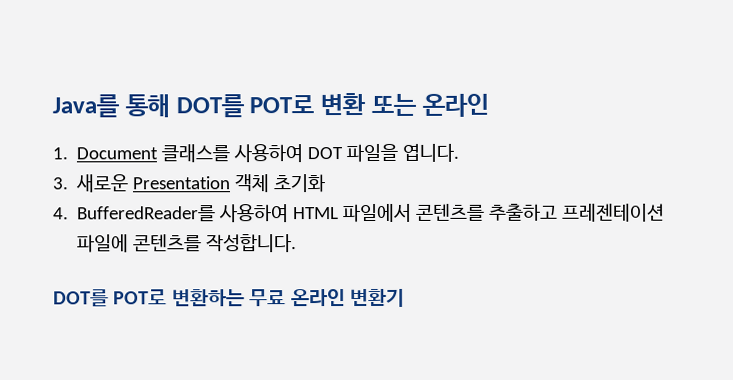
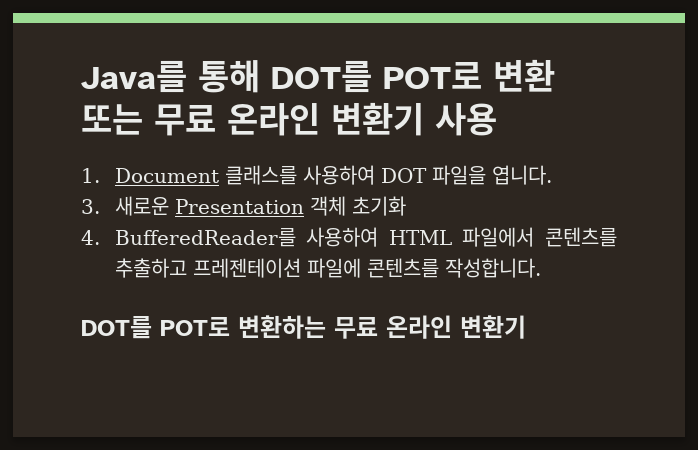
- Java를 통해 DOT를 POT로 변환 또는 온라인
+ Java를 통해 DOT를 POT로 변환 또는 무료 온라인 변환기 사용

